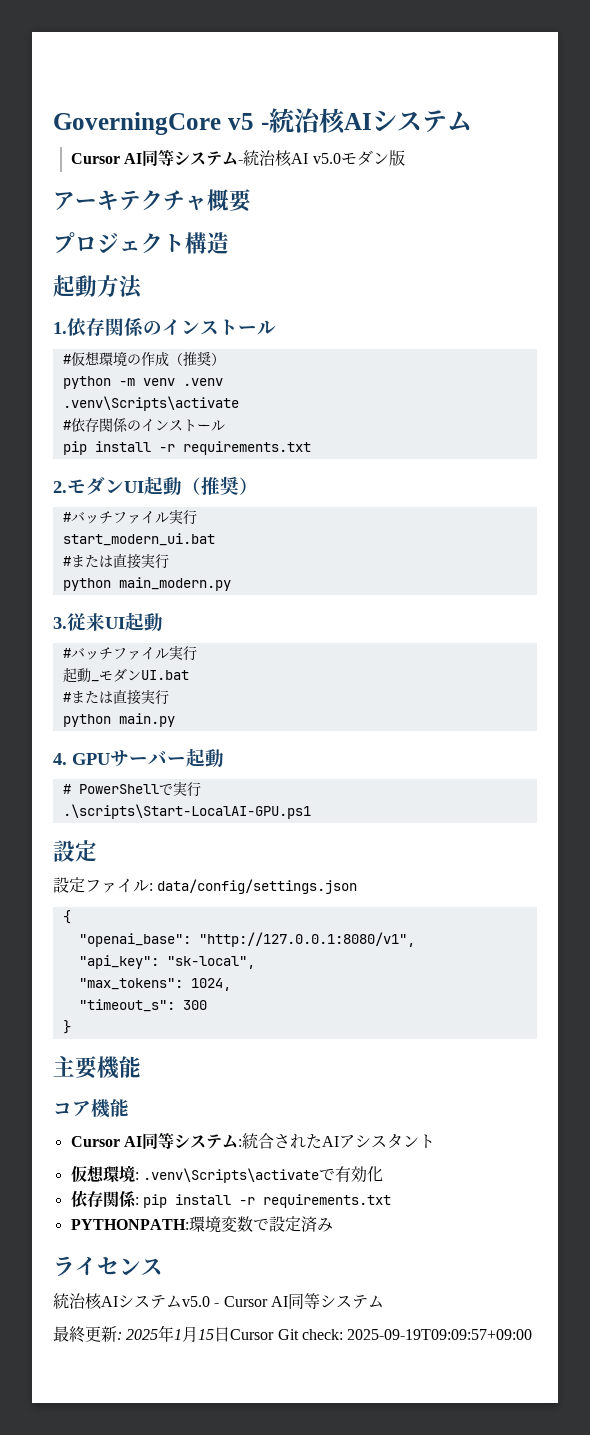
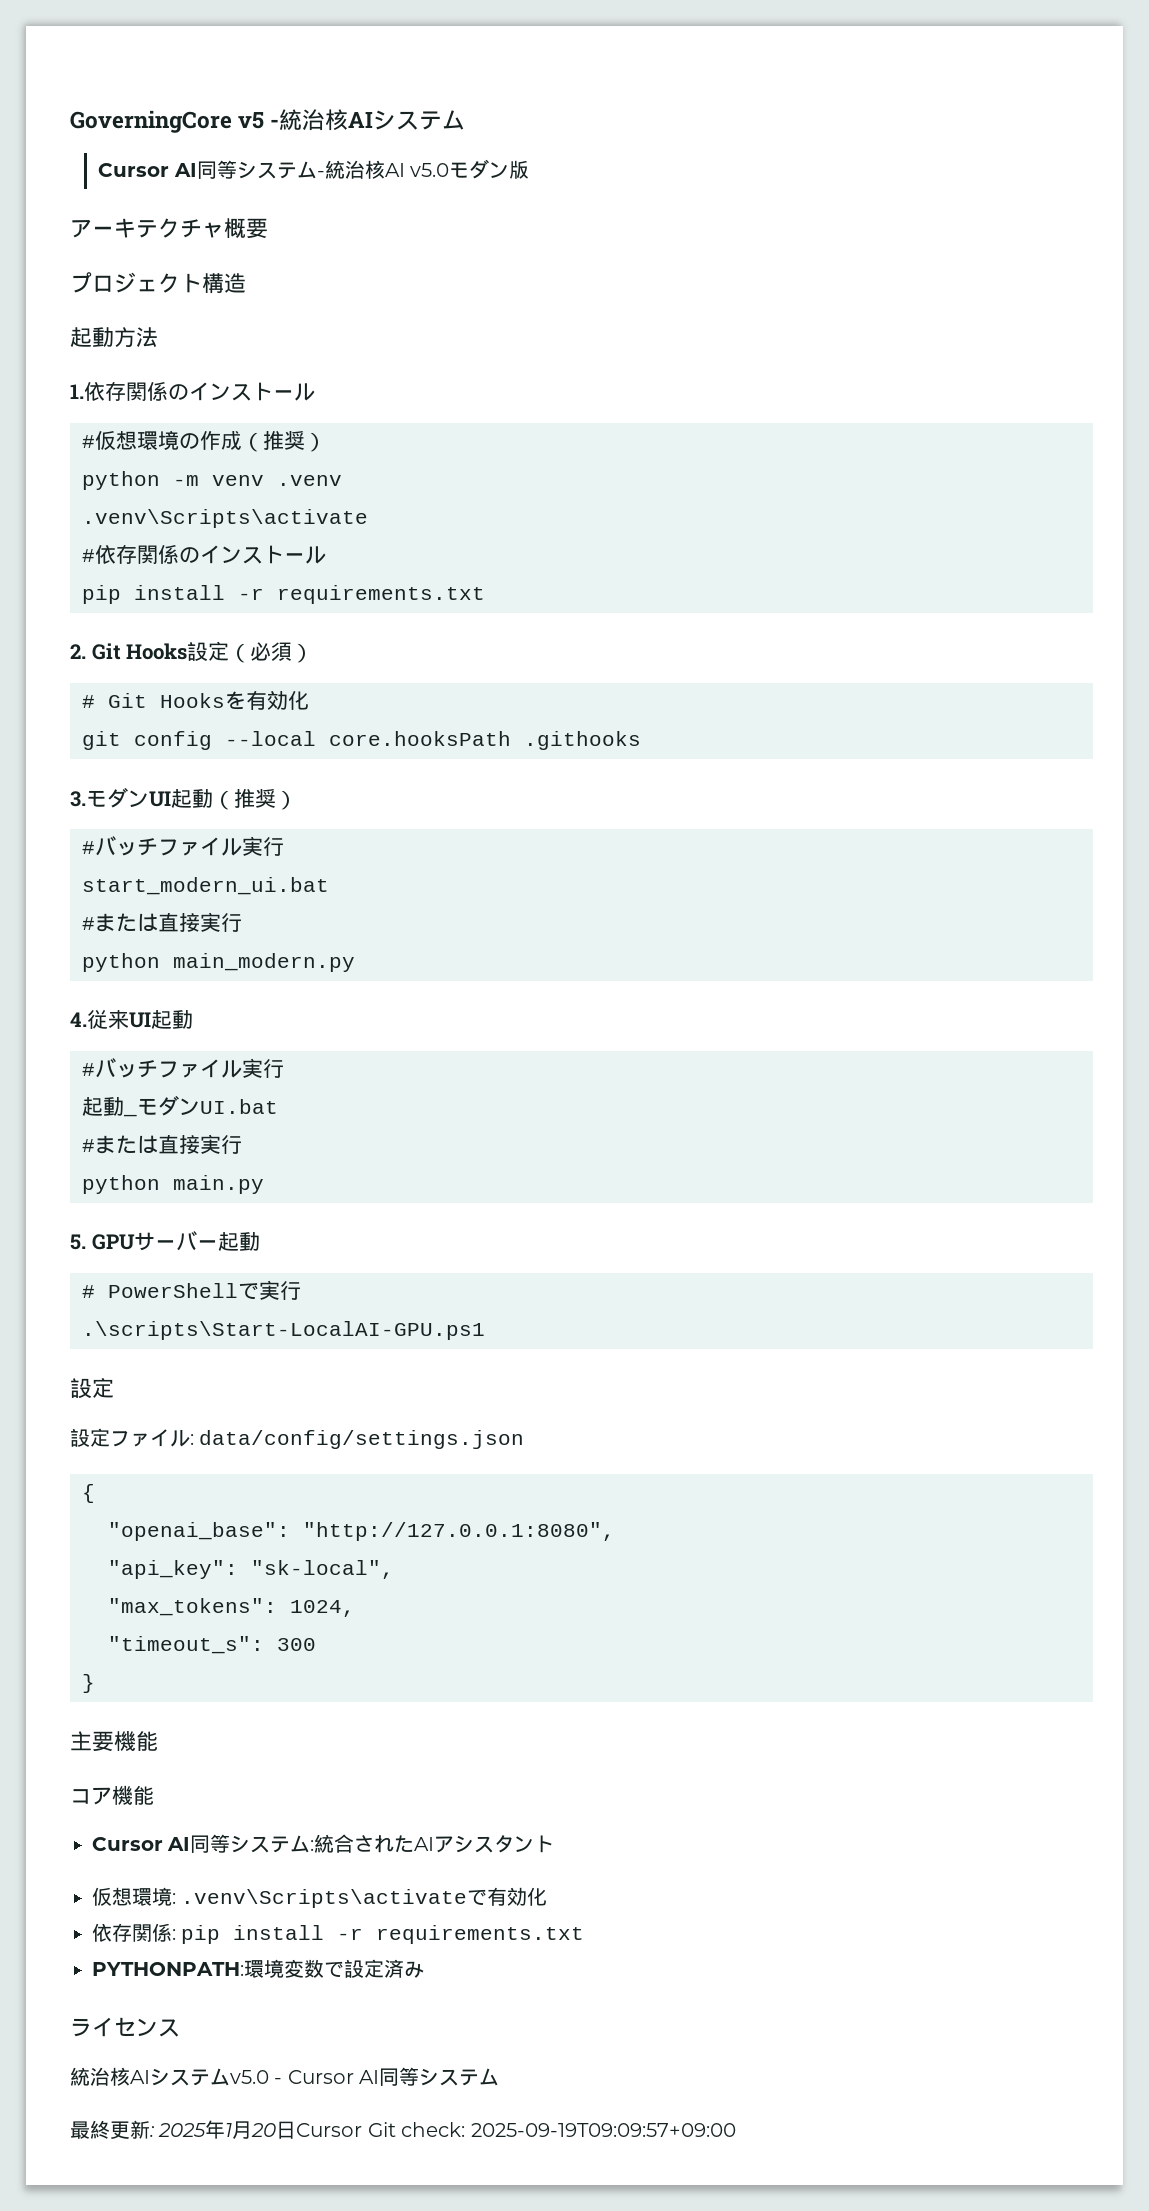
- 2.モダンUI起動（推奨）
+ 2. Git Hooks設定（必須）
+ # Git Hooksを有効化
+ git config --local core.hooksPath .githooks
+ 3.モダンUI起動（推奨）
- 3.従来UI起動
+ 4.従来UI起動
- 4. GPUサーバー起動
+ 5. GPUサーバー起動
- "openai_base": "http://127.0.0.1:8080/v1",
+ "openai_base": "http://127.0.0.1:8080",
- 最終更新: 2025年1月15日Cursor Git check: 2025-09-19T09:09:57+09:00
+ 最終更新: 2025年1月20日Cursor Git check: 2025-09-19T09:09:57+09:00

